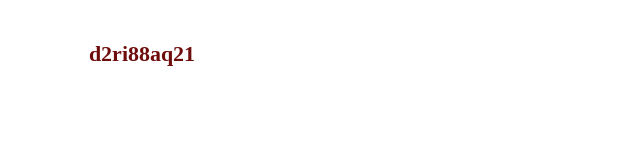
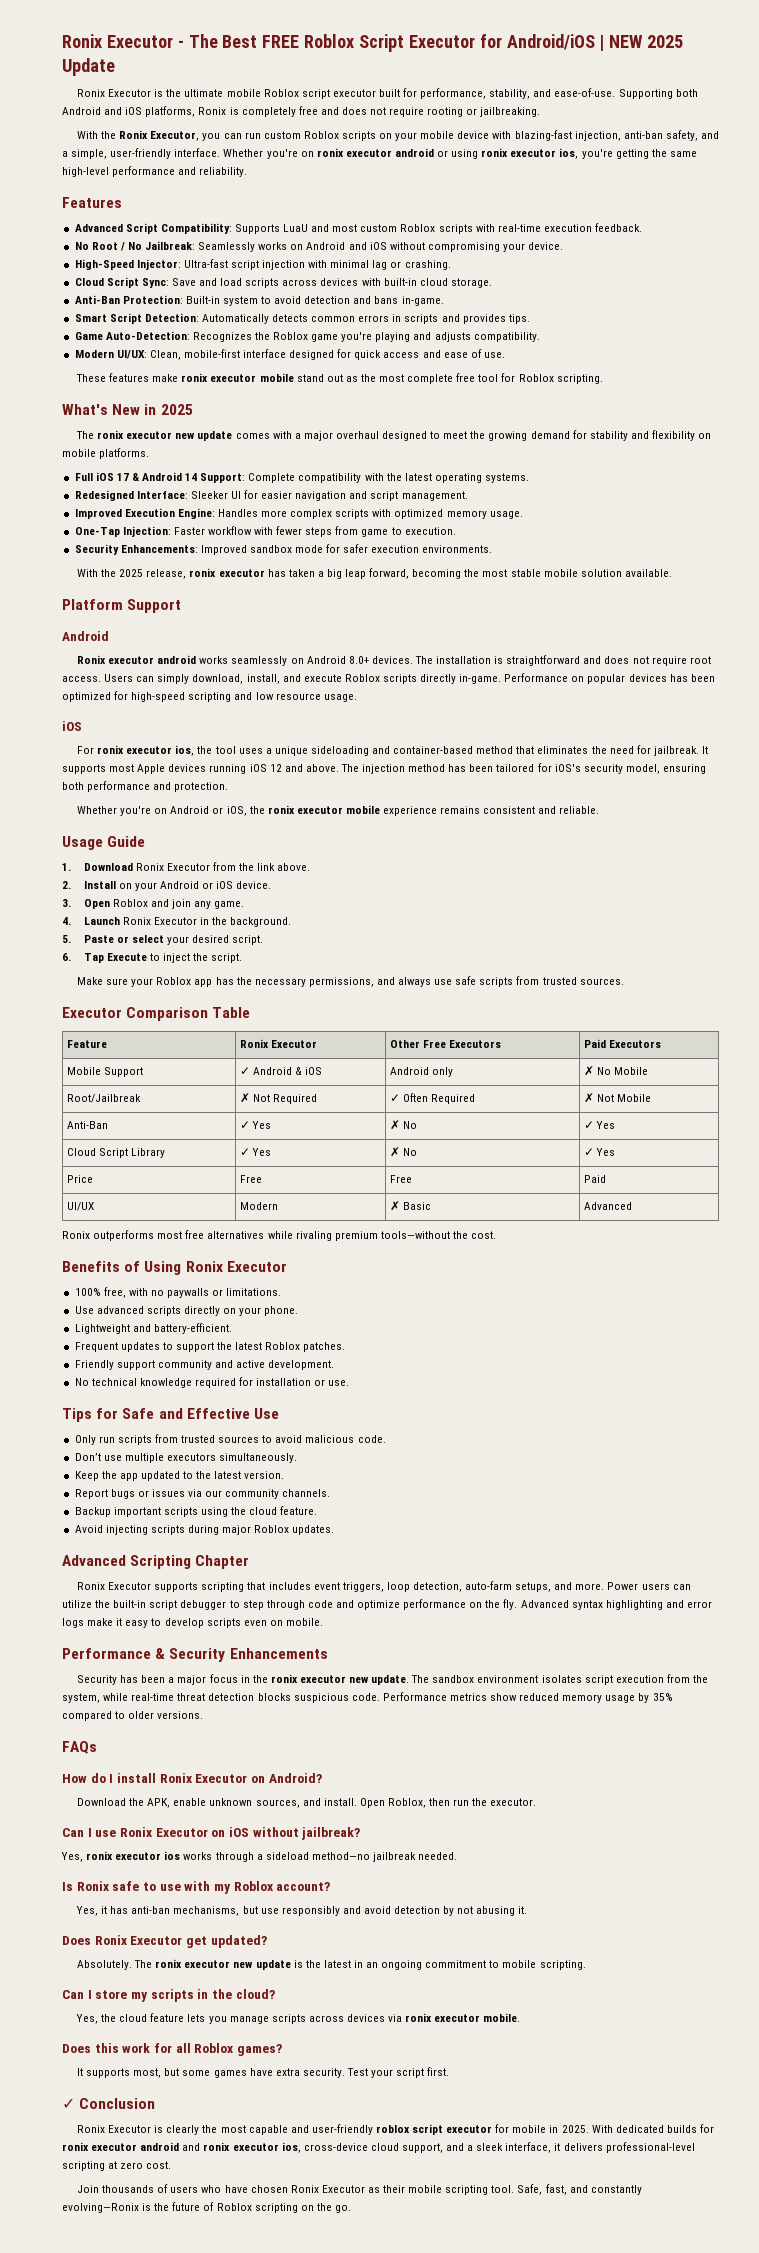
- d2ri88aq21
+ Ronix Executor - The Best FREE Roblox Script Executor for Android/iOS | NEW 2025 Update
+ Ronix Executor is the ultimate mobile Roblox script executor built for performance, stability, and ease-of-use. Supporting both Android and iOS platforms, Ronix is completely free and does not require rooting or jailbreaking.
+ With the Ronix Executor, you can run custom Roblox scripts on your mobile device with blazing-fast injection, anti-ban safety, and a simple, user-friendly interface. Whether you're on ronix executor android or using ronix executor ios, you're getting the same high-level performance and reliability.
+ Features
+ Advanced Script Compatibility: Supports LuaU and most custom Roblox scripts with real-time execution feedback.
+ No Root / No Jailbreak: Seamlessly works on Android and iOS without compromising your device.
+ High-Speed Injector: Ultra-fast script injection with minimal lag or crashing.
+ Cloud Script Sync: Save and load scripts across devices with built-in cloud storage.
+ Anti-Ban Protection: Built-in system to avoid detection and bans in-game.
+ Smart Script Detection: Automatically detects common errors in scripts and provides tips.
+ Game Auto-Detection: Recognizes the Roblox game you're playing and adjusts compatibility.
+ Modern UI/UX: Clean, mobile-first interface designed for quick access and ease of use.
+ These features make ronix executor mobile stand out as the most complete free tool for Roblox scripting.
+ What's New in 2025
+ The ronix executor new update comes with a major overhaul designed to meet the growing demand for stability and flexibility on mobile platforms.
+ Full iOS 17 & Android 14 Support: Complete compatibility with the latest operating systems.
+ Redesigned Interface: Sleeker UI for easier navigation and script management.
+ Improved Execution Engine: Handles more complex scripts with optimized memory usage.
+ One-Tap Injection: Faster workflow with fewer steps from game to execution.
+ Security Enhancements: Improved sandbox mode for safer execution environments.
+ With the 2025 release, ronix executor has taken a big leap forward, becoming the most stable mobile solution available.
+ Platform Support
+ Android
+ Ronix executor android works seamlessly on Android 8.0+ devices. The installation is straightforward and does not require root access. Users can simply download, install, and execute Roblox scripts directly in-game. Performance on popular devices has been optimized for high-speed scripting and low resource usage.
+ iOS
+ For ronix executor ios, the tool uses a unique sideloading and container-based method that eliminates the need for jailbreak. It supports most Apple devices running iOS 12 and above. The injection method has been tailored for iOS's security model, ensuring both performance and protection.
+ Whether you're on Android or iOS, the ronix executor mobile experience remains consistent and reliable.
+ Usage Guide
+ 1. Download Ronix Executor from the link above.
+ 2. Install on your Android or iOS device.
+ 3. Open Roblox and join any game.
+ 4. Launch Ronix Executor in the background.
+ 5. Paste or select your desired script.
+ 6. Tap Execute to inject the script.
+ Make sure your Roblox app has the necessary permissions, and always use safe scripts from trusted sources.
+ Executor Comparison Table
+ Feature | Ronix Executor | Other Free Executors | Paid Executors
+ Mobile Support | ✓ Android & iOS | Android only | ✗ No Mobile
+ Root/Jailbreak | ✗ Not Required | ✓ Often Required | ✗ Not Mobile
+ Anti-Ban | ✓ Yes | ✗ No | ✓ Yes
+ Cloud Script Library | ✓ Yes | ✗ No | ✓ Yes
+ Price | Free | Free | Paid
+ UI/UX | Modern | ✗ Basic | Advanced
+ Ronix outperforms most free alternatives while rivaling premium tools—without the cost.
+ Benefits of Using Ronix Executor
+ 100% free, with no paywalls or limitations.
+ Use advanced scripts directly on your phone.
+ Lightweight and battery-efficient.
+ Frequent updates to support the latest Roblox patches.
+ Friendly support community and active development.
+ No technical knowledge required for installation or use.
+ Tips for Safe and Effective Use
+ Only run scripts from trusted sources to avoid malicious code.
+ Don’t use multiple executors simultaneously.
+ Keep the app updated to the latest version.
+ Report bugs or issues via our community channels.
+ Backup important scripts using the cloud feature.
+ Avoid injecting scripts during major Roblox updates.
+ Advanced Scripting Chapter
+ Ronix Executor supports scripting that includes event triggers, loop detection, auto-farm setups, and more. Power users can utilize the built-in script debugger to step through code and optimize performance on the fly. Advanced syntax highlighting and error logs make it easy to develop scripts even on mobile.
+ Performance & Security Enhancements
+ Security has been a major focus in the ronix executor new update. The sandbox environment isolates script execution from the system, while real-time threat detection blocks suspicious code. Performance metrics show reduced memory usage by 35% compared to older versions.
+ FAQs
+ How do I install Ronix Executor on Android?
+ Download the APK, enable unknown sources, and install. Open Roblox, then run the executor.
+ Can I use Ronix Executor on iOS without jailbreak?
+ Yes, ronix executor ios works through a sideload method—no jailbreak needed.
+ Is Ronix safe to use with my Roblox account?
+ Yes, it has anti-ban mechanisms, but use responsibly and avoid detection by not abusing it.
+ Does Ronix Executor get updated?
+ Absolutely. The ronix executor new update is the latest in an ongoing commitment to mobile scripting.
+ Can I store my scripts in the cloud?
+ Yes, the cloud feature lets you manage scripts across devices via ronix executor mobile.
+ Does this work for all Roblox games?
+ It supports most, but some games have extra security. Test your script first.
+ ✓ Conclusion
+ Ronix Executor is clearly the most capable and user-friendly roblox script executor for mobile in 2025. With dedicated builds for ronix executor android and ronix executor ios, cross-device cloud support, and a sleek interface, it delivers professional-level scripting at zero cost.
+ Join thousands of users who have chosen Ronix Executor as their mobile scripting tool. Safe, fast, and constantly evolving—Ronix is the future of Roblox scripting on the go.

